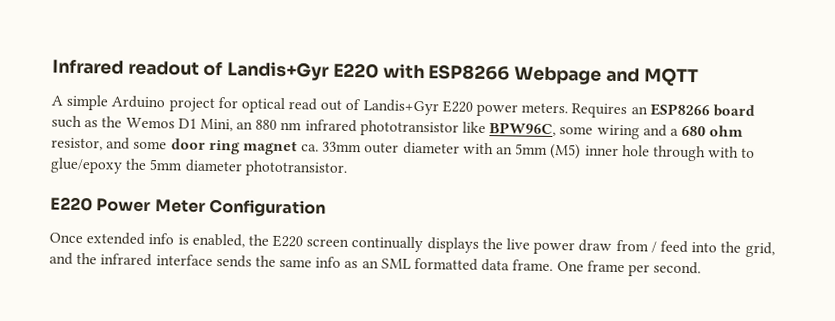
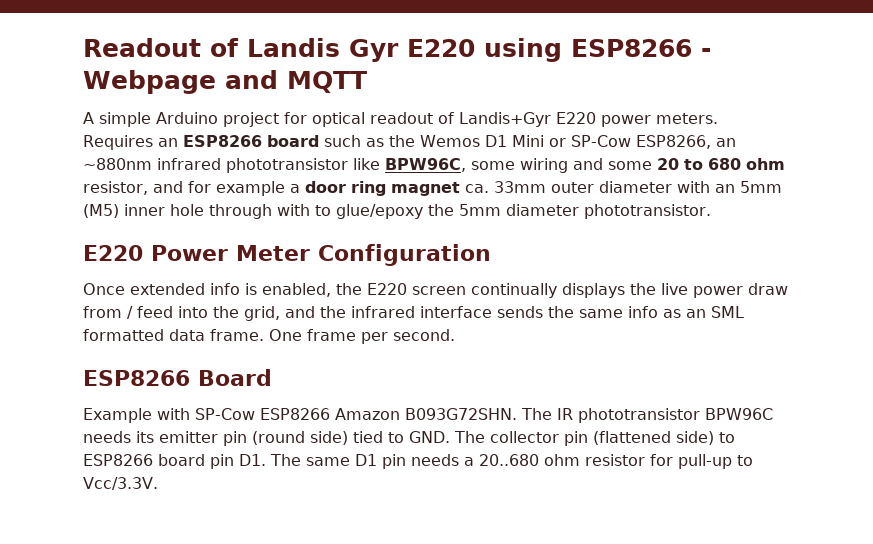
- Infrared readout of Landis+Gyr E220 with ESP8266 Webpage and MQTT
+ Readout of Landis Gyr E220 using ESP8266 - Webpage and MQTT
- A simple Arduino project for optical read out of Landis+Gyr E220 power meters.
+ A simple Arduino project for optical readout of Landis+Gyr E220 power meters.
- Requires an ESP8266 board such as the Wemos D1 Mini, an 880 nm infrared phototransistor like BPW96C, some wiring and a 680 ohm resistor, and some door ring magnet ca. 33mm outer diameter with an 5mm (M5) inner hole through with to glue/epoxy the 5mm diameter phototransistor.
+ Requires an ESP8266 board such as the Wemos D1 Mini or SP-Cow ESP8266, an ~880nm infrared phototransistor like BPW96C, some wiring and some 20 to 680 ohm resistor, and for example a door ring magnet ca. 33mm outer diameter with an 5mm (M5) inner hole through with to glue/epoxy the 5mm diameter phototransistor.
+ ESP8266 Board
+ Example with SP-Cow ESP8266 Amazon B093G72SHN. The IR phototransistor BPW96C needs its emitter pin (round side) tied to GND. The collector pin (flattened side) to ESP8266 board pin D1. The same D1 pin needs a 20..680 ohm resistor for pull-up to Vcc/3.3V.

